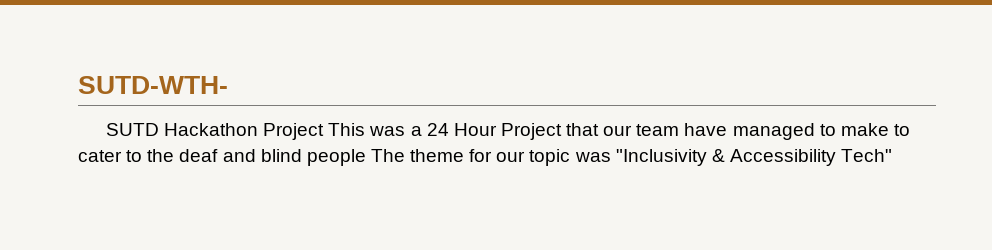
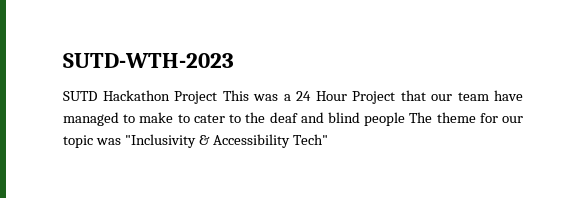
- SUTD-WTH-
+ SUTD-WTH-2023

